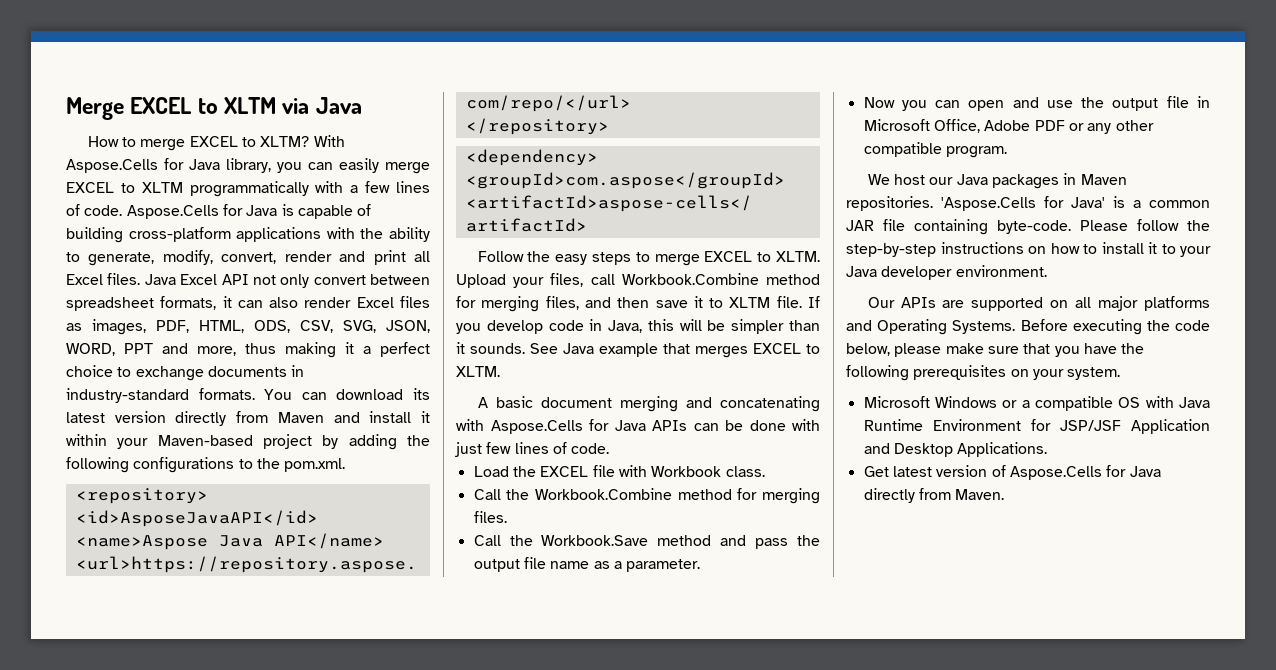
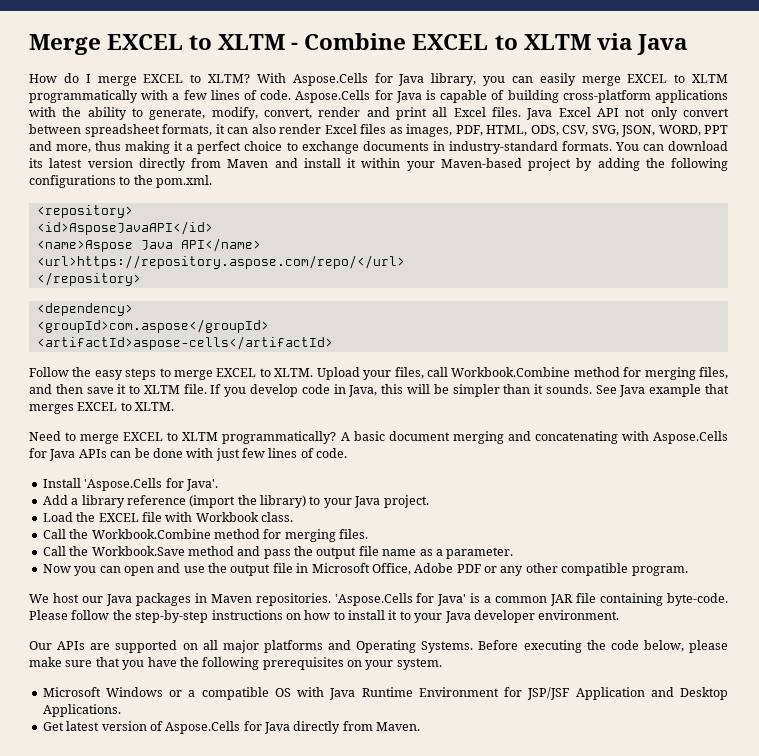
- Merge EXCEL to XLTM via Java
+ Merge EXCEL to XLTM - Combine EXCEL to XLTM via Java
- How to merge EXCEL to XLTM?
+ How do I merge EXCEL to XLTM?
+ Need to merge EXCEL to XLTM programmatically?
+ Install 'Aspose.Cells for Java'.
+ Add a library reference (import the library) to your Java project.

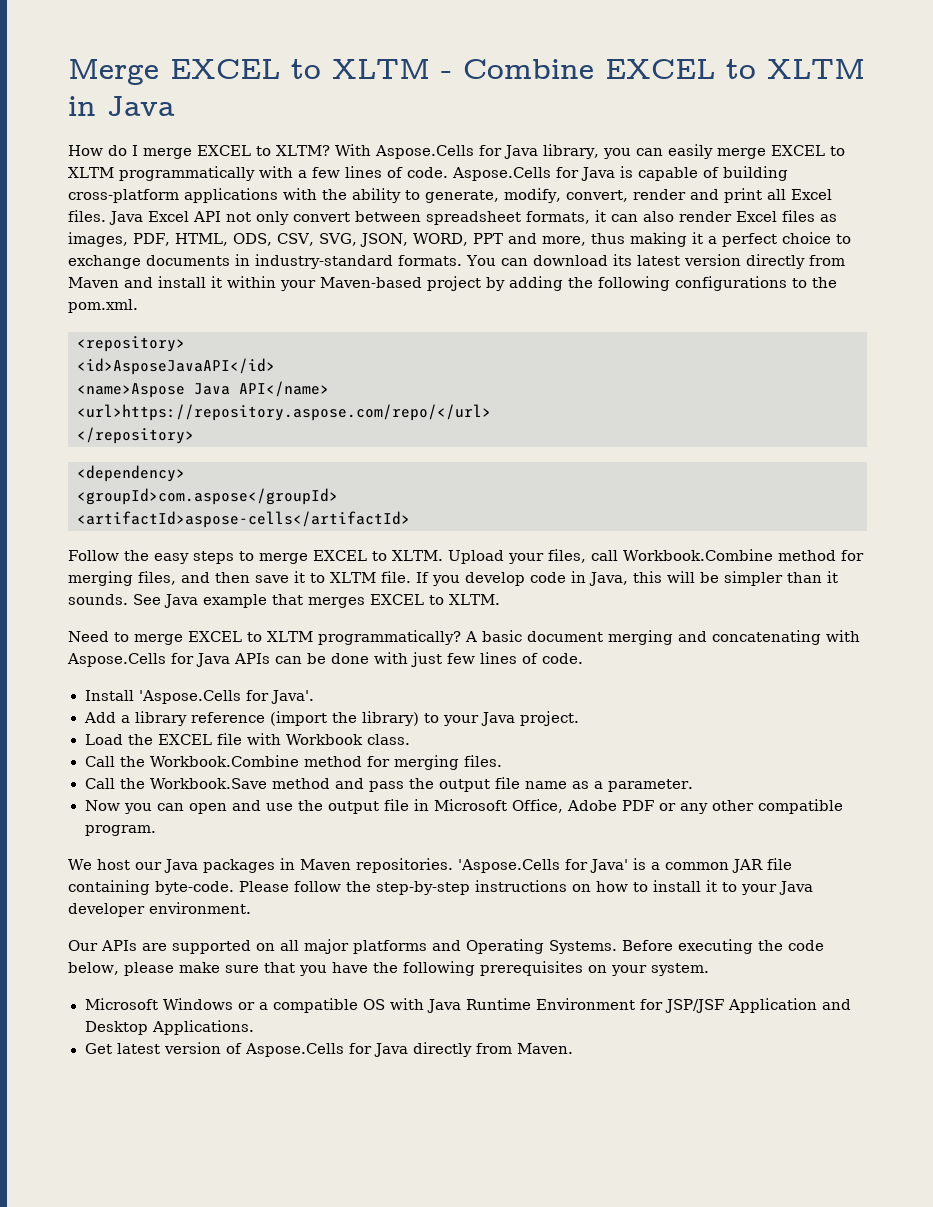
- Merge EXCEL to XLTM - Combine EXCEL to XLTM via Java
+ Merge EXCEL to XLTM - Combine EXCEL to XLTM in Java

